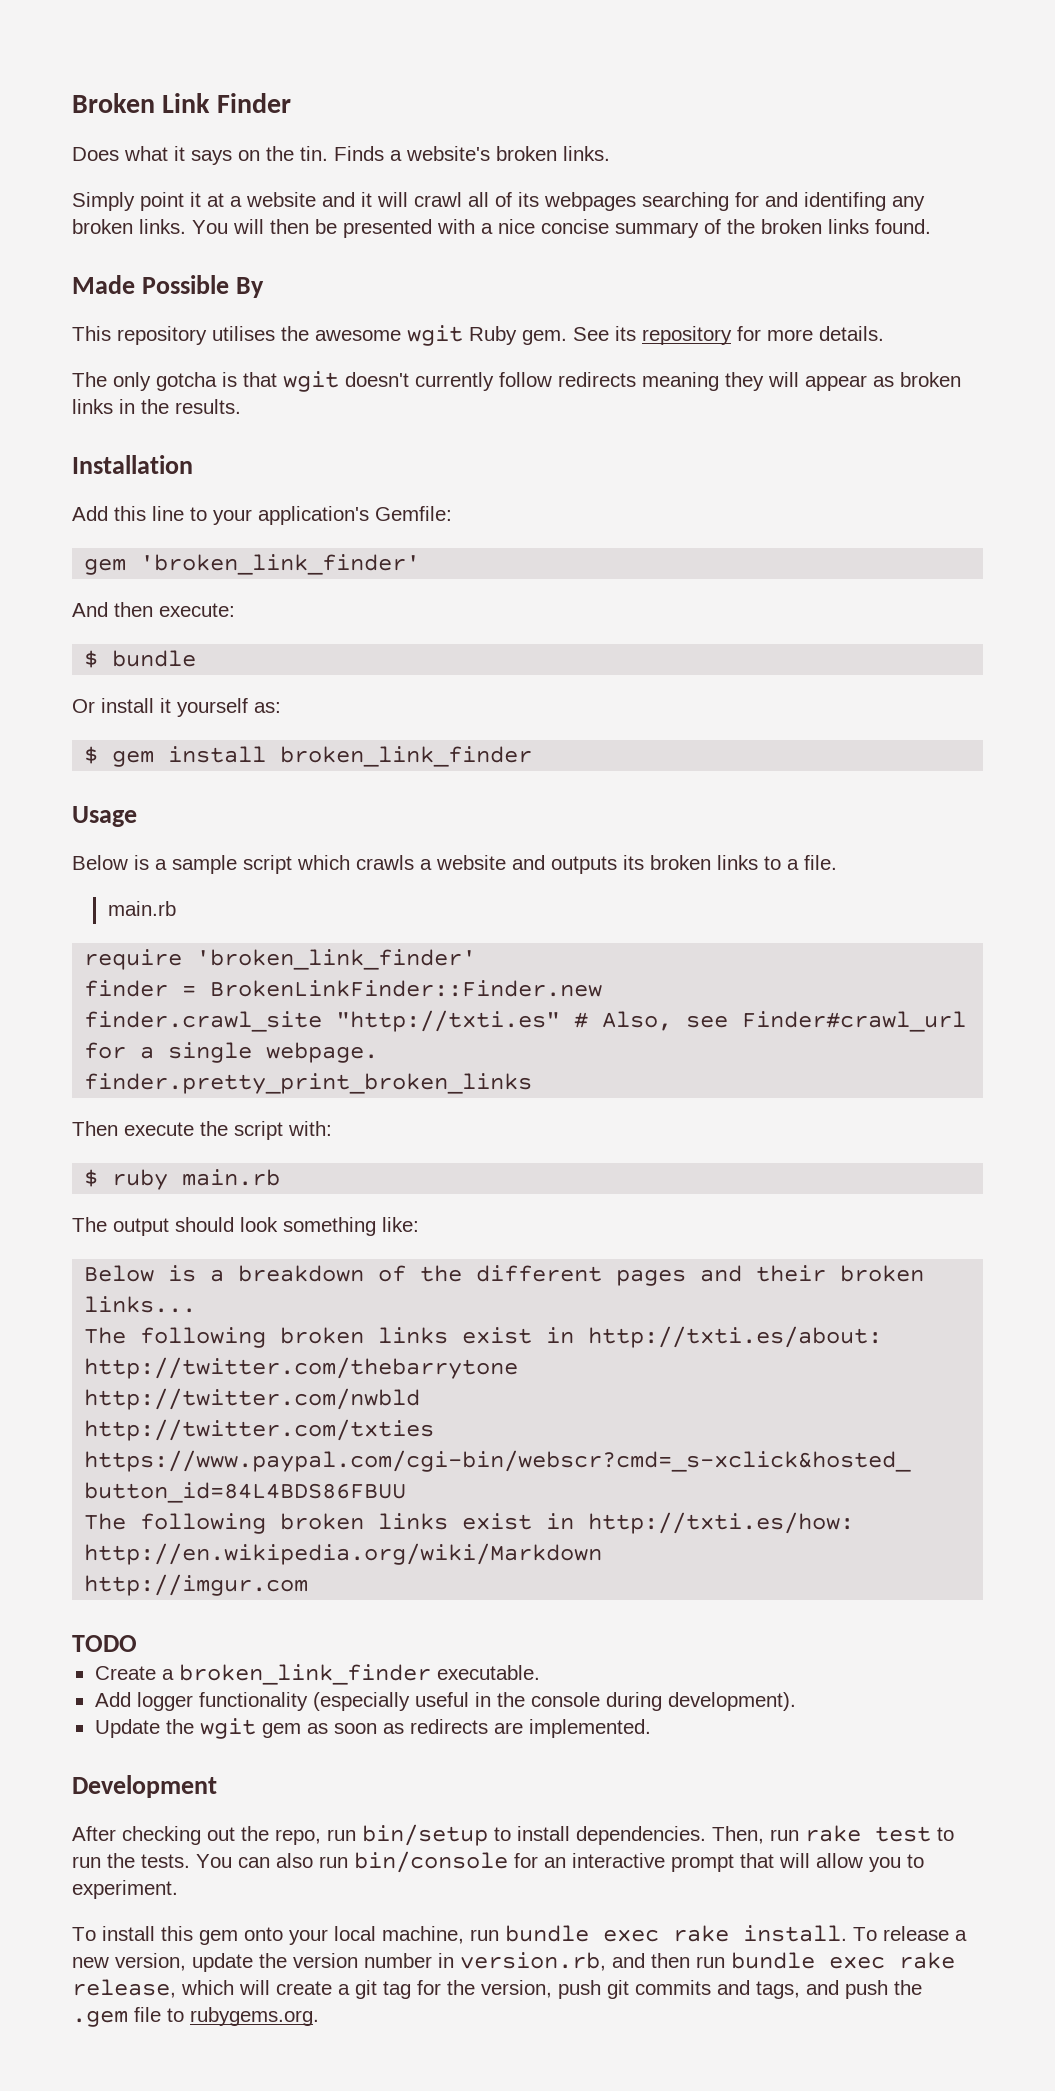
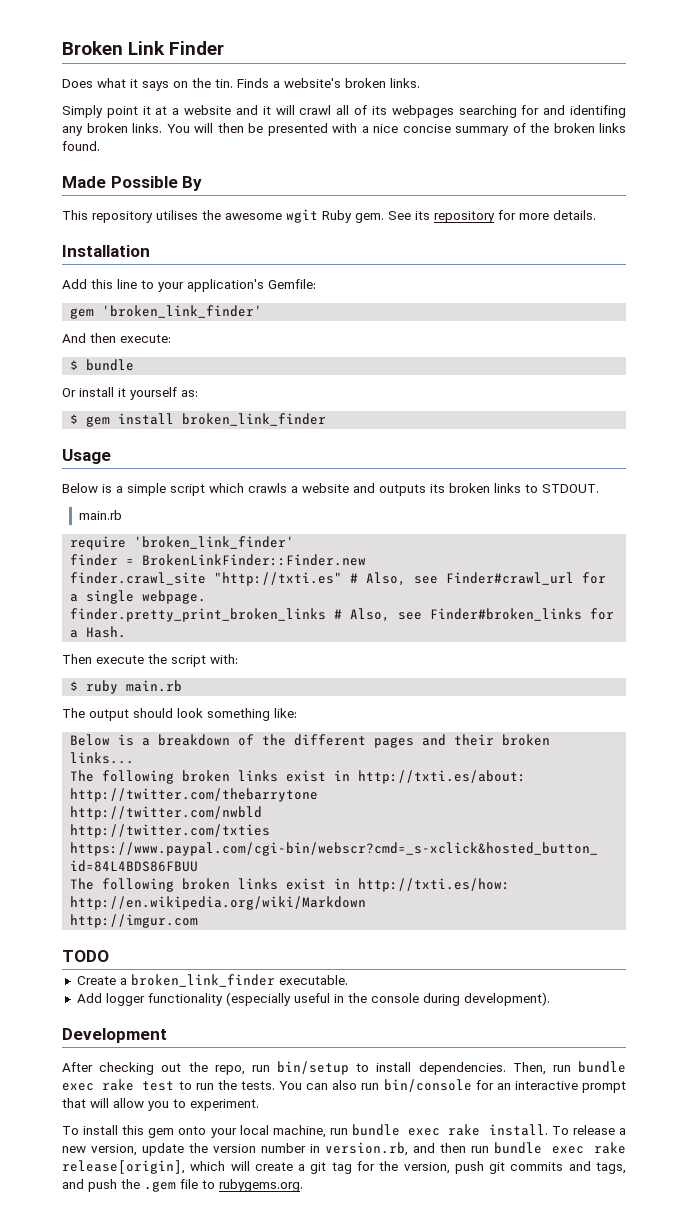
- The only gotcha is that wgit doesn't currently follow redirects meaning they will appear as broken links in the results.
- Below is a sample script which crawls a website and outputs its broken links to a file.
+ Below is a simple script which crawls a website and outputs its broken links to STDOUT.
- finder.pretty_print_broken_links
+ finder.pretty_print_broken_links # Also, see Finder#broken_links for a Hash.
- Update the wgit gem as soon as redirects are implemented.
- Then, run rake test to run the tests.
+ Then, run bundle exec rake test to run the tests.
- To release a new version, update the version number in version.rb, and then run bundle exec rake release, which will create a git tag for the version, push git commits and tags, and push the .gem file to rubygems.org.
+ To release a new version, update the version number in version.rb, and then run bundle exec rake release[origin], which will create a git tag for the version, push git commits and tags, and push the .gem file to rubygems.org.

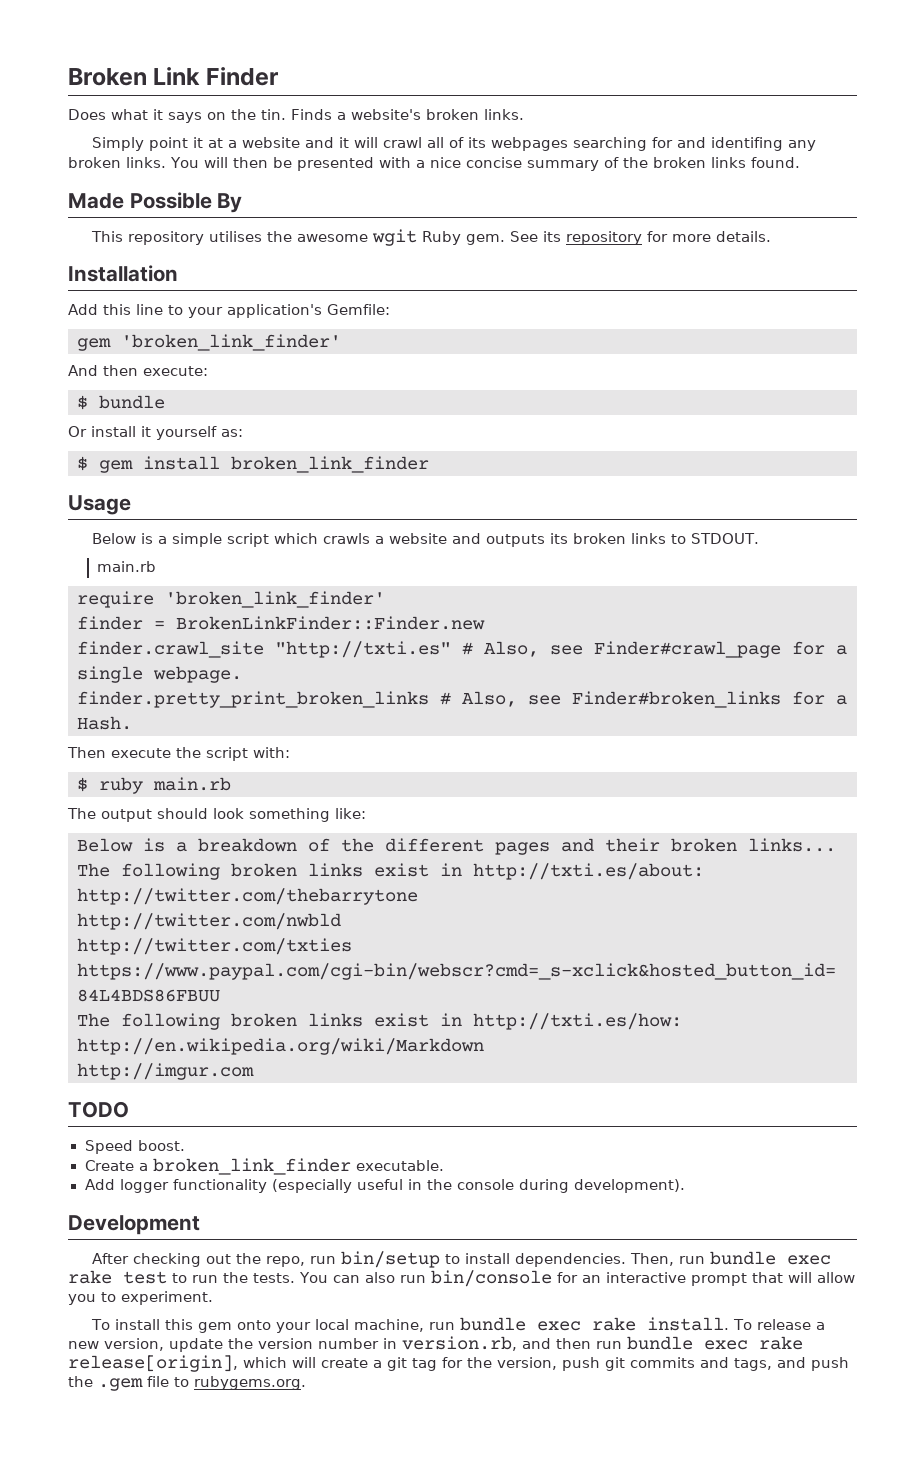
- finder.crawl_site "http://txti.es" # Also, see Finder#crawl_url for a single webpage.
+ finder.crawl_site "http://txti.es" # Also, see Finder#crawl_page for a single webpage.
+ Speed boost.

